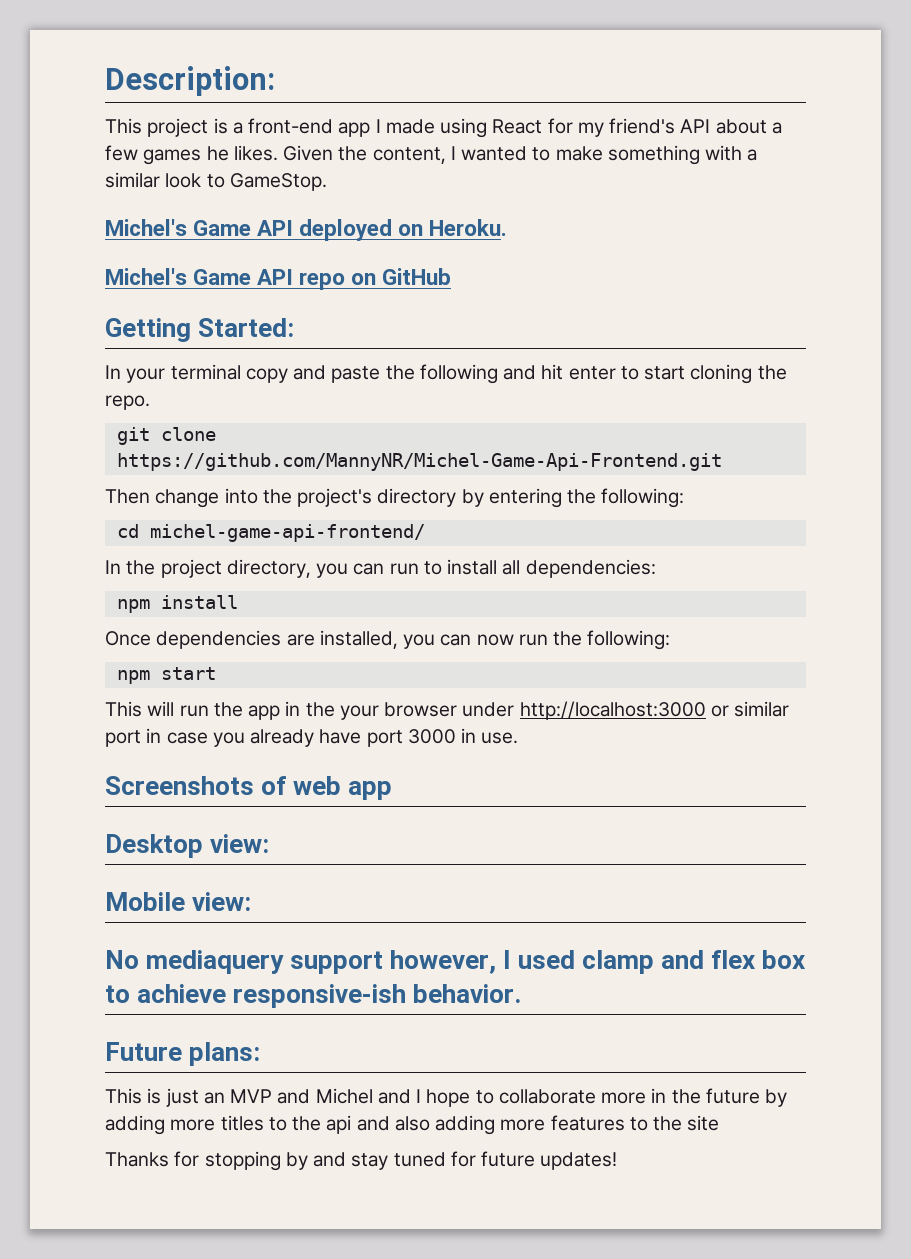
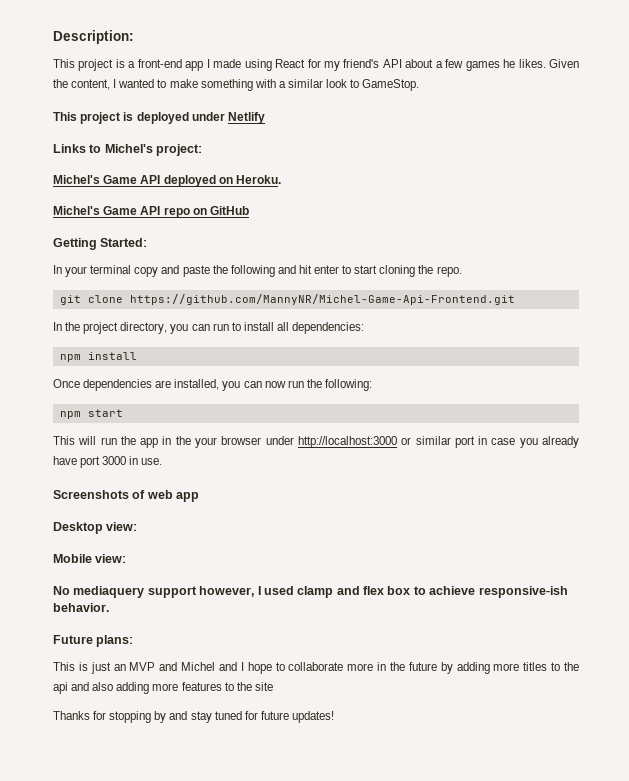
+ This project is deployed under Netlify
+ Links to Michel's project:
- Then change into the project's directory by entering the following:
- cd michel-game-api-frontend/

